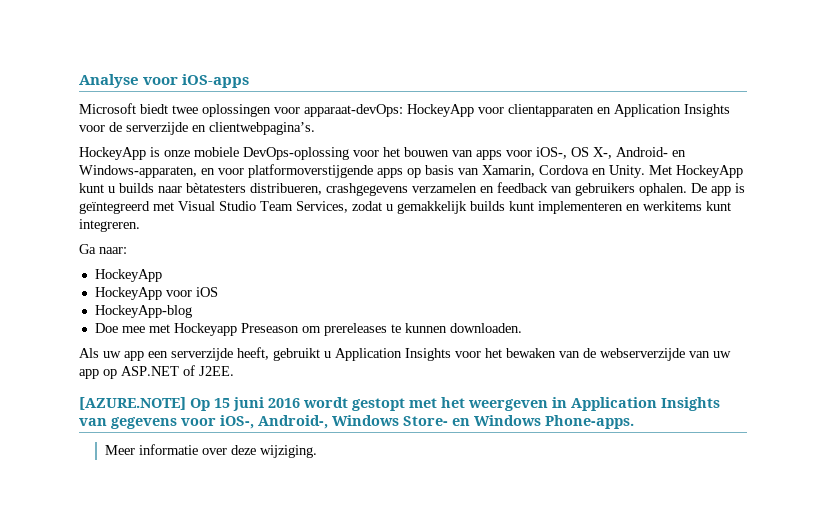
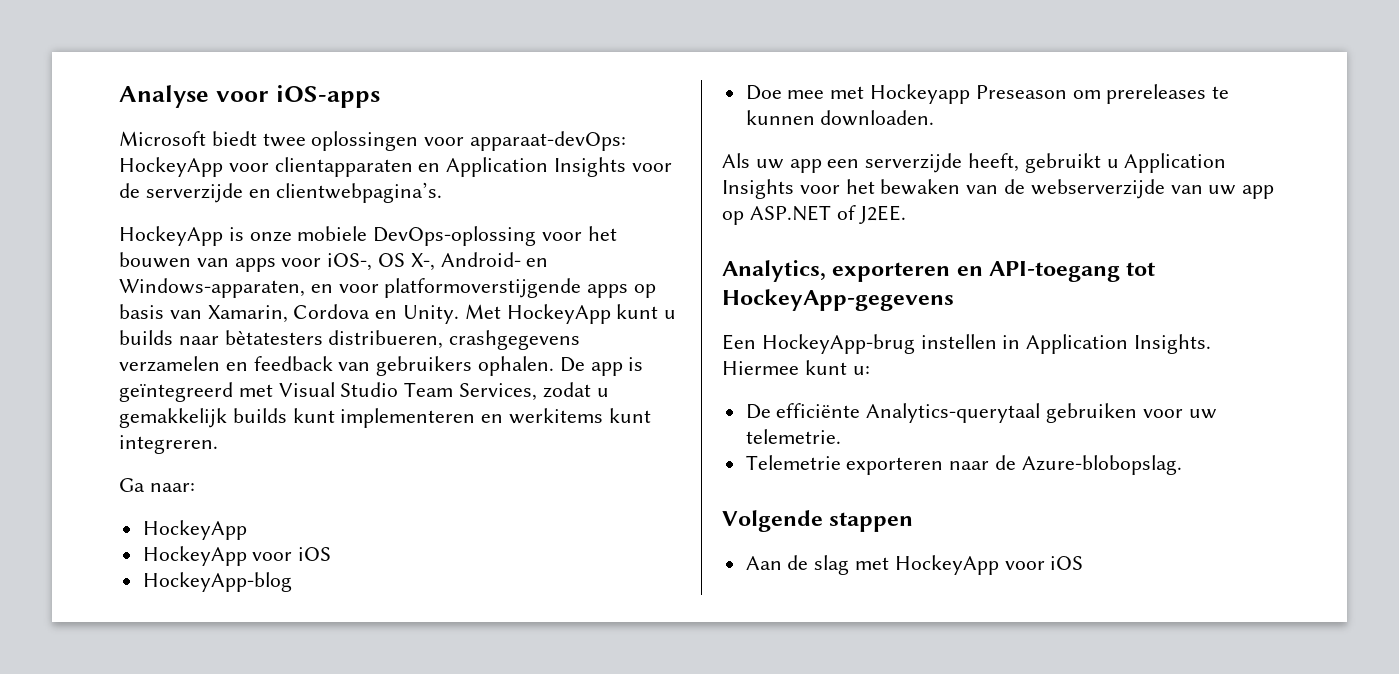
- [AZURE.NOTE] Op 15 juni 2016 wordt gestopt met het weergeven in Application Insights van gegevens voor iOS-, Android-, Windows Store- en Windows Phone-apps.
- Meer informatie over deze wijziging.
+ Analytics, exporteren en API-toegang tot HockeyApp-gegevens
+ Een HockeyApp-brug instellen in Application Insights. Hiermee kunt u:
+ De efficiënte Analytics-querytaal gebruiken voor uw telemetrie.
+ Telemetrie exporteren naar de Azure-blobopslag.
+ Volgende stappen
+ Aan de slag met HockeyApp voor iOS

